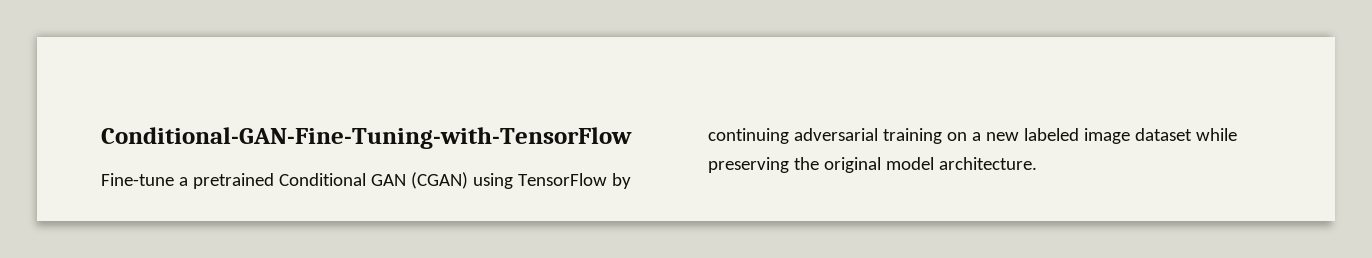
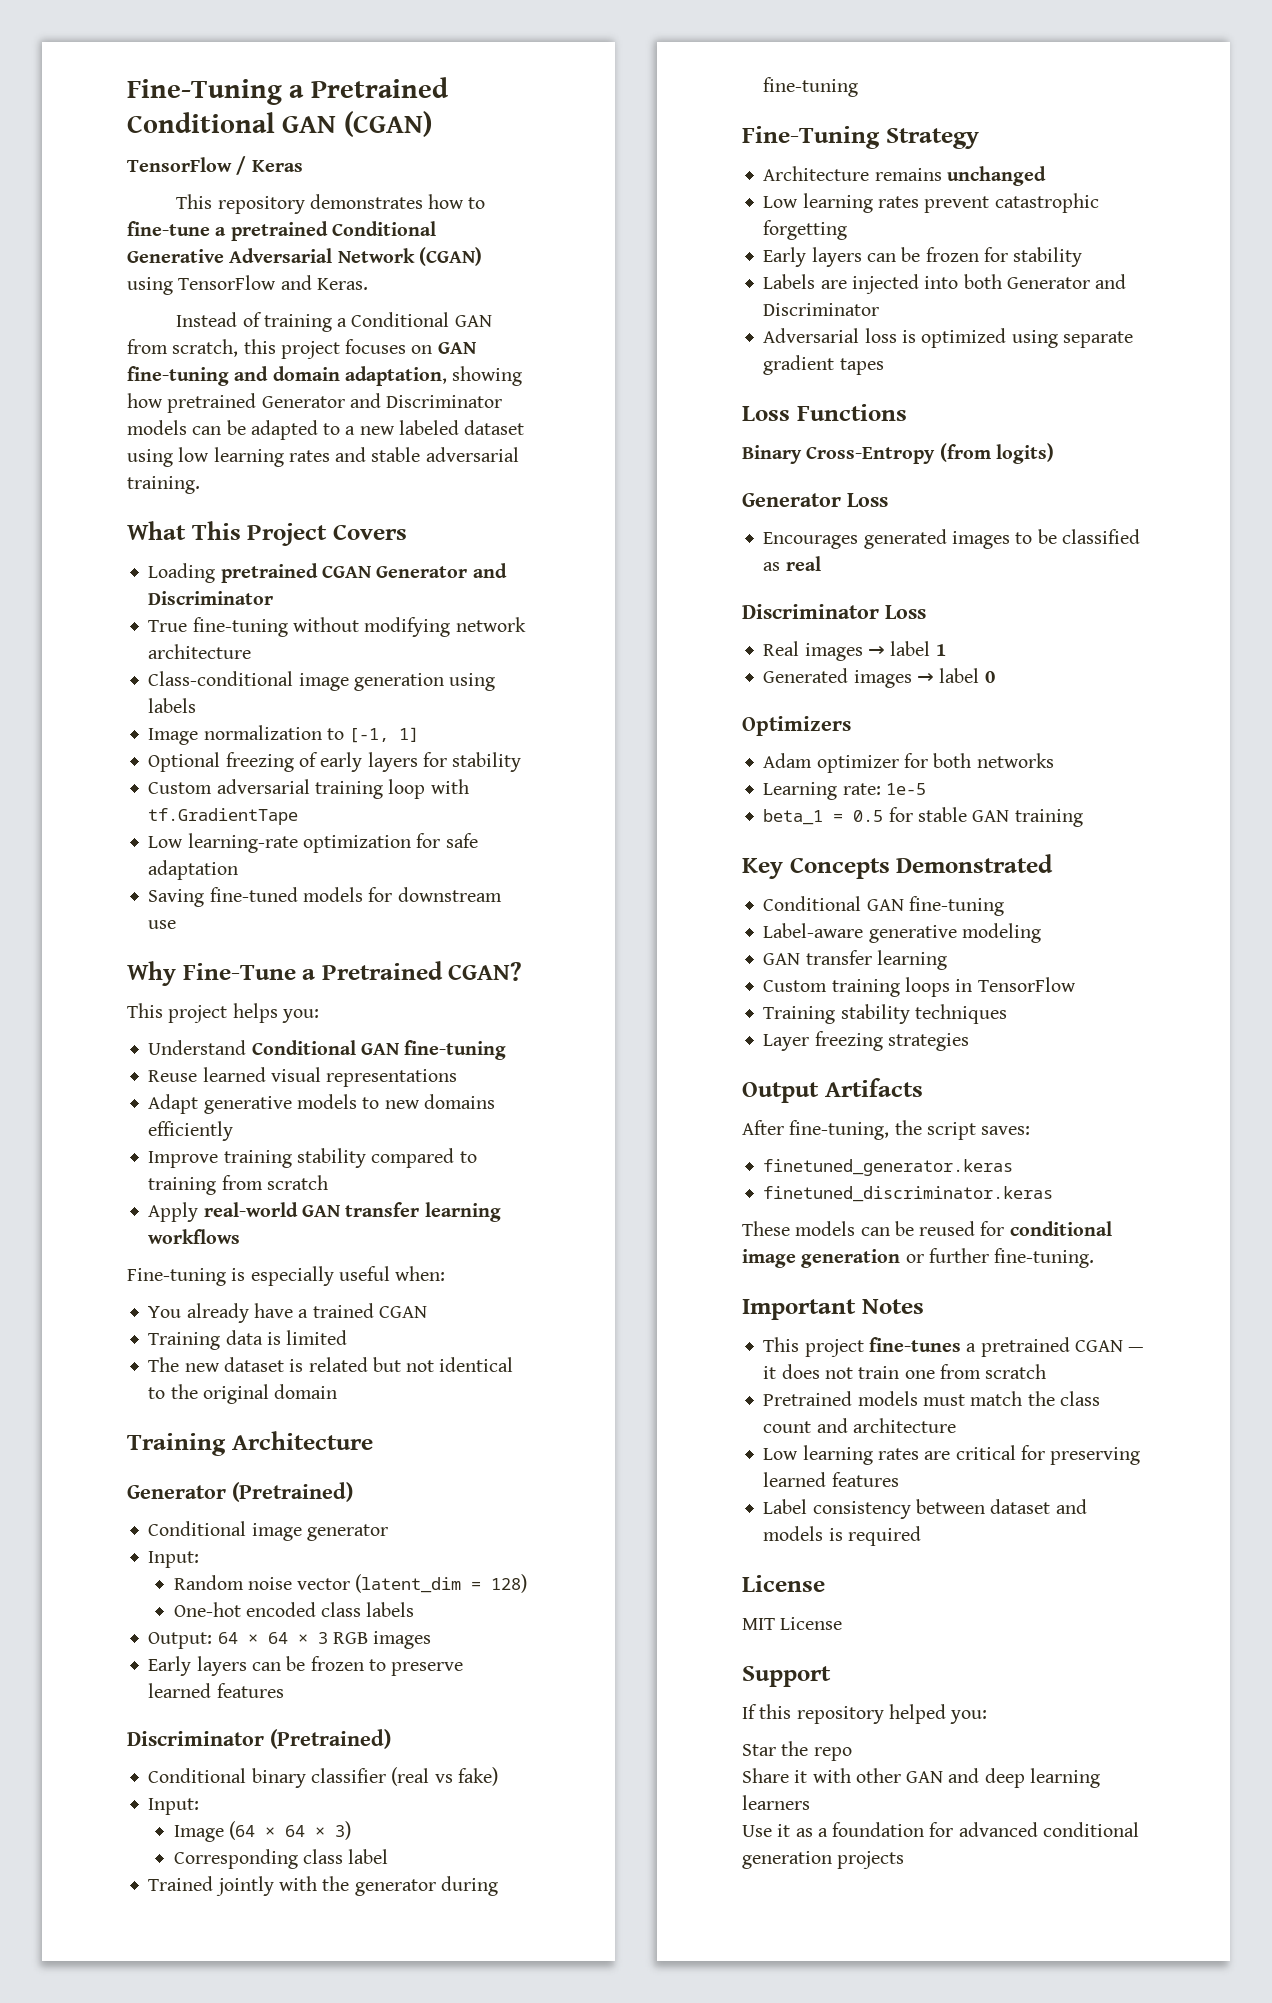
- Conditional-GAN-Fine-Tuning-with-TensorFlow
- Fine-tune a pretrained Conditional GAN (CGAN) using TensorFlow by continuing adversarial training on a new labeled image dataset while preserving the original model architecture.
+ Fine-Tuning a Pretrained Conditional GAN (CGAN)
+ TensorFlow / Keras
+ This repository demonstrates how to fine-tune a pretrained Conditional Generative Adversarial Network (CGAN) using TensorFlow and Keras.
+ Instead of training a Conditional GAN from scratch, this project focuses on GAN fine-tuning and domain adaptation, showing how pretrained Generator and Discriminator models can be adapted to a new labeled dataset using low learning rates and stable adversarial training.
+ What This Project Covers
+ Loading pretrained CGAN Generator and Discriminator
+ True fine-tuning without modifying network architecture
+ Class-conditional image generation using labels
+ Image normalization to [-1, 1]
+ Optional freezing of early layers for stability
+ Custom adversarial training loop with tf.GradientTape
+ Low learning-rate optimization for safe adaptation
+ Saving fine-tuned models for downstream use
+ Why Fine-Tune a Pretrained CGAN?
+ This project helps you:
+ Understand Conditional GAN fine-tuning
+ Reuse learned visual representations
+ Adapt generative models to new domains efficiently
+ Improve training stability compared to training from scratch
+ Apply real-world GAN transfer learning workflows
+ Fine-tuning is especially useful when:
+ You already have a trained CGAN
+ Training data is limited
+ The new dataset is related but not identical to the original domain
+ Training Architecture
+ Generator (Pretrained)
+ Conditional image generator
+ Input:
+ Random noise vector (latent_dim = 128)
+ One-hot encoded class labels
+ Output: 64 × 64 × 3 RGB images
+ Early layers can be frozen to preserve learned features
+ Discriminator (Pretrained)
+ Conditional binary classifier (real vs fake)
+ Input:
+ Image (64 × 64 × 3)
+ Corresponding class label
+ Trained jointly with the generator during fine-tuning
+ Fine-Tuning Strategy
+ Architecture remains unchanged
+ Low learning rates prevent catastrophic forgetting
+ Early layers can be frozen for stability
+ Labels are injected into both Generator and Discriminator
+ Adversarial loss is optimized using separate gradient tapes
+ Loss Functions
+ Binary Cross-Entropy (from logits)
+ Generator Loss
+ Encourages generated images to be classified as real
+ Discriminator Loss
+ Real images → label 1
+ Generated images → label 0
+ Optimizers
+ Adam optimizer for both networks
+ Learning rate: 1e-5
+ beta_1 = 0.5 for stable GAN training
+ Key Concepts Demonstrated
+ Conditional GAN fine-tuning
+ Label-aware generative modeling
+ GAN transfer learning
+ Custom training loops in TensorFlow
+ Training stability techniques
+ Layer freezing strategies
+ Output Artifacts
+ After fine-tuning, the script saves:
+ finetuned_generator.keras
+ finetuned_discriminator.keras
+ These models can be reused for conditional image generation or further fine-tuning.
+ Important Notes
+ This project fine-tunes a pretrained CGAN — it does not train one from scratch
+ Pretrained models must match the class count and architecture
+ Low learning rates are critical for preserving learned features
+ Label consistency between dataset and models is required
+ License
+ MIT License
+ Support
+ If this repository helped you:
+ Star the repo
+ Share it with other GAN and deep learning learners
+ Use it as a foundation for advanced conditional generation projects

